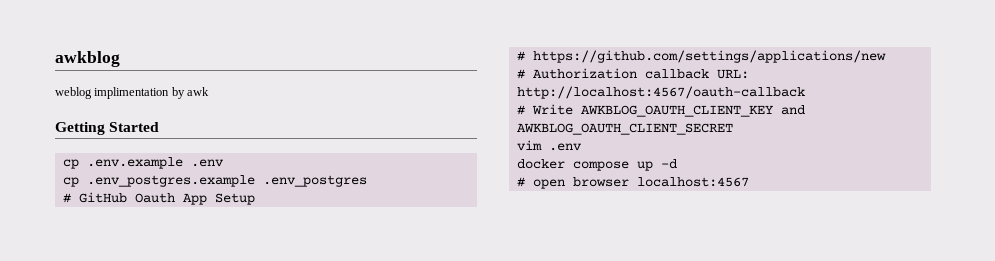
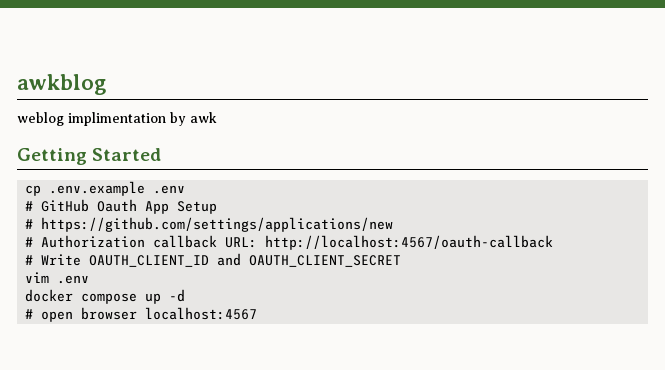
- cp .env_postgres.example .env_postgres
- # Write AWKBLOG_OAUTH_CLIENT_KEY and AWKBLOG_OAUTH_CLIENT_SECRET
+ # Write OAUTH_CLIENT_ID and OAUTH_CLIENT_SECRET

